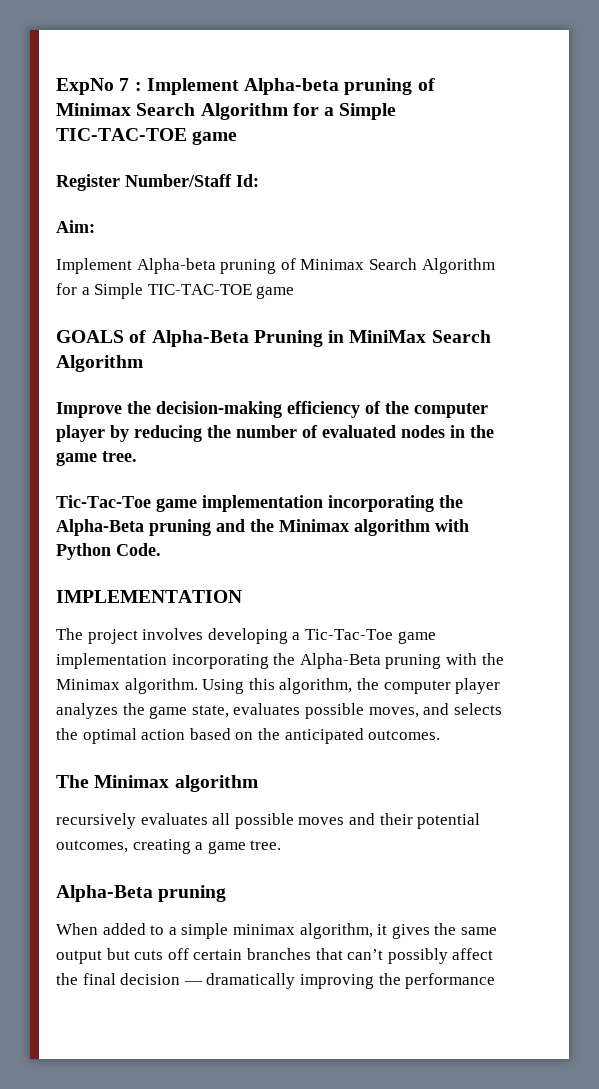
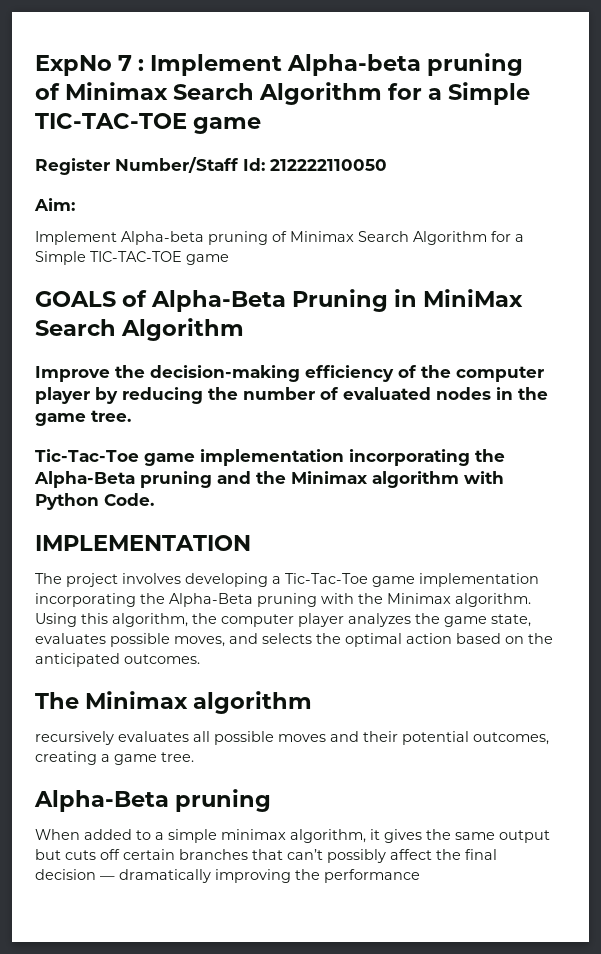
- Register Number/Staff Id:
+ Register Number/Staff Id: 212222110050

